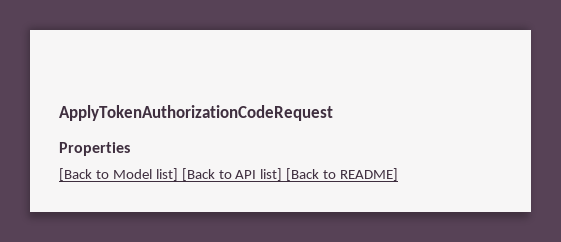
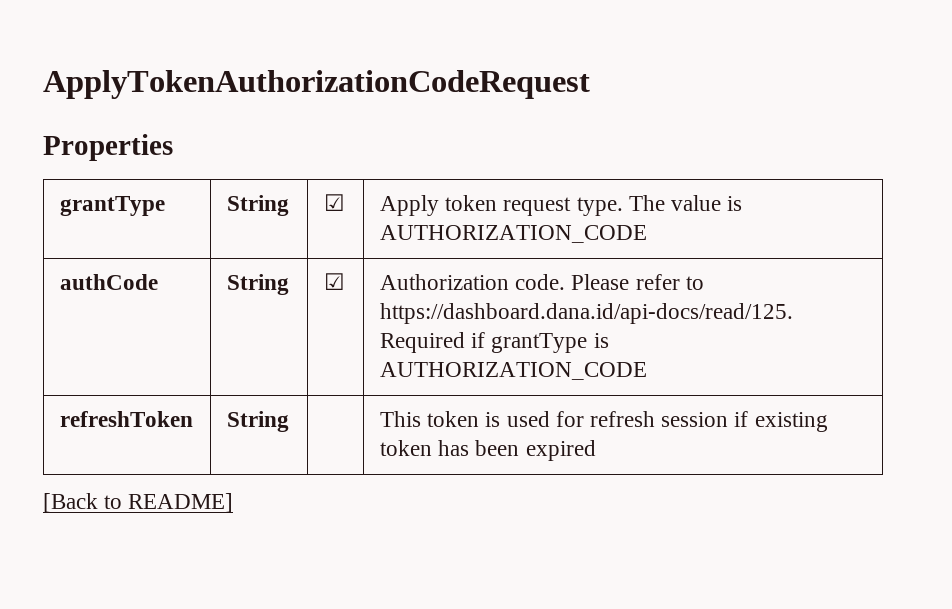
- [Back to Model list] [Back to API list] [Back to README]
+ grantType | String | ☑ | Apply token request type. The value is AUTHORIZATION_CODE
+ authCode | String | ☑ | Authorization code. Please refer to https://dashboard.dana.id/api-docs/read/125. Required if grantType is AUTHORIZATION_CODE
+ refreshToken | String | | This token is used for refresh session if existing token has been expired
+ [Back to README]

